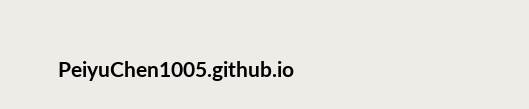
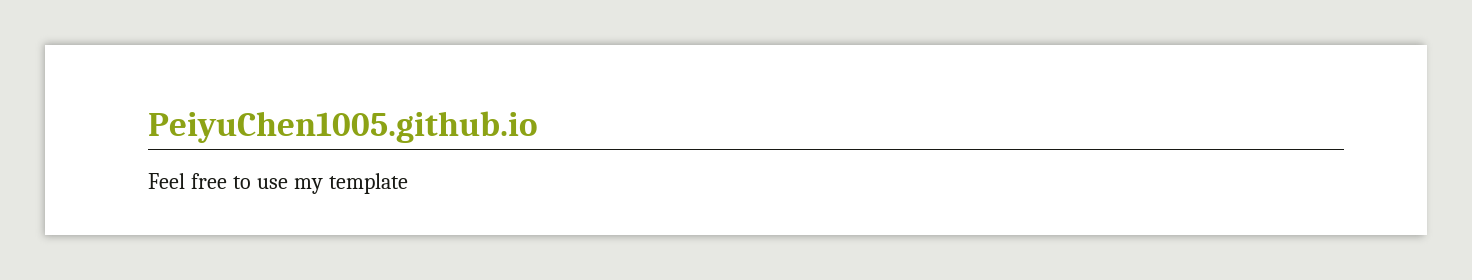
+ Feel free to use my template

